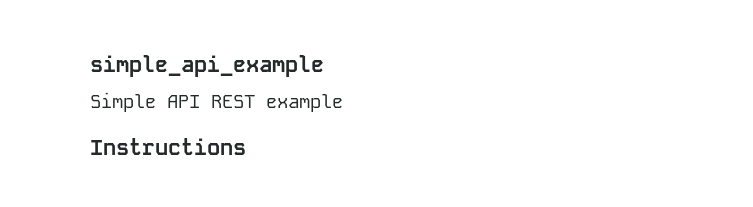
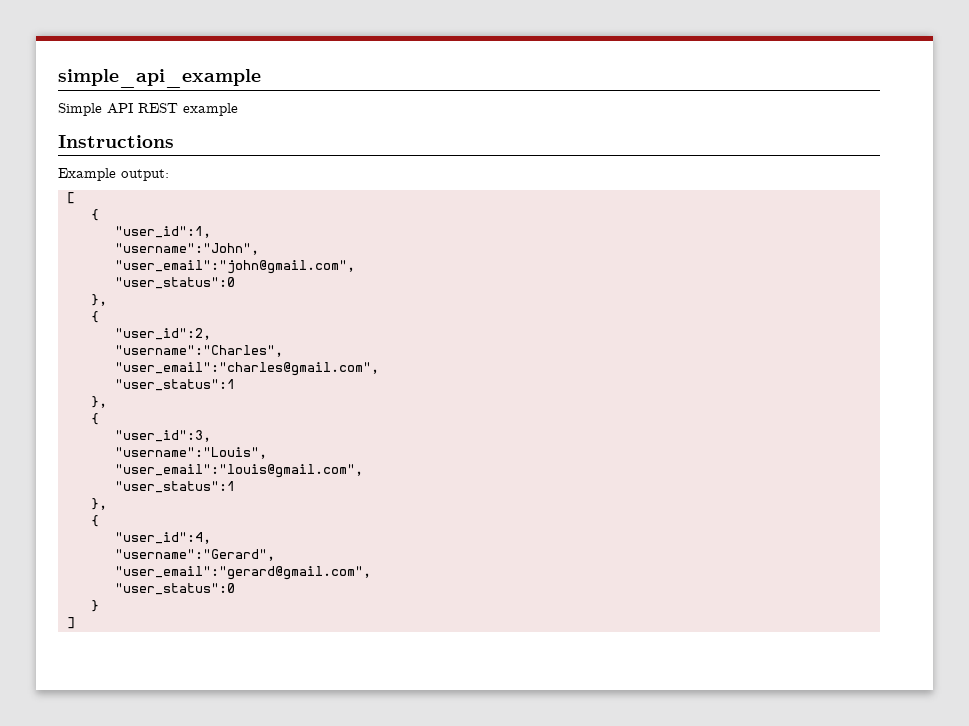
+ Example output:
+ [
+ {
+ "user_id":1,
+ "username":"John",
+ "user_email":"john@gmail.com",
+ "user_status":0
+ },
+ {
+ "user_id":2,
+ "username":"Charles",
+ "user_email":"charles@gmail.com",
+ "user_status":1
+ },
+ {
+ "user_id":3,
+ "username":"Louis",
+ "user_email":"louis@gmail.com",
+ "user_status":1
+ },
+ {
+ "user_id":4,
+ "username":"Gerard",
+ "user_email":"gerard@gmail.com",
+ "user_status":0
+ }
+ ]

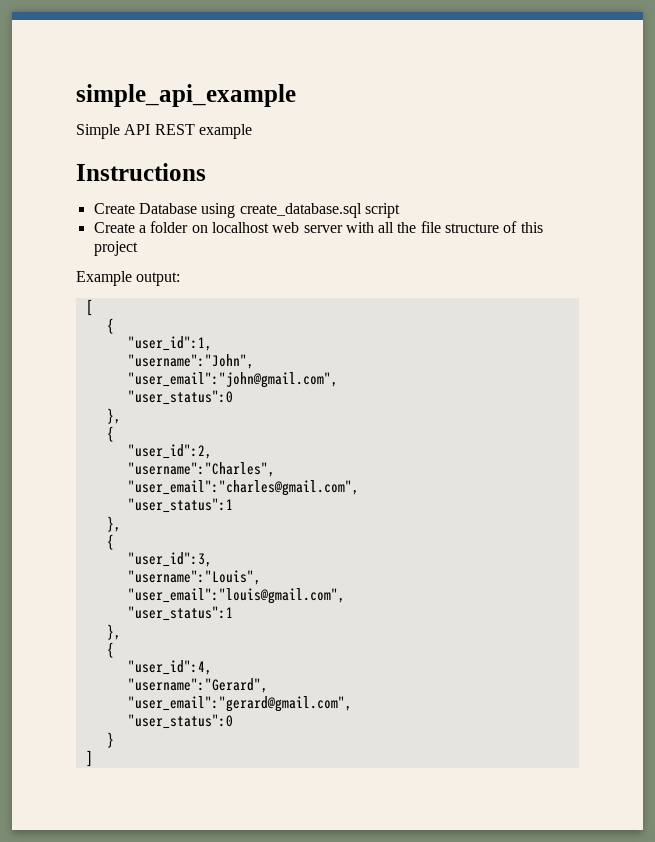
+ Create Database using create_database.sql script
+ Create a folder on localhost web server with all the file structure of this project

